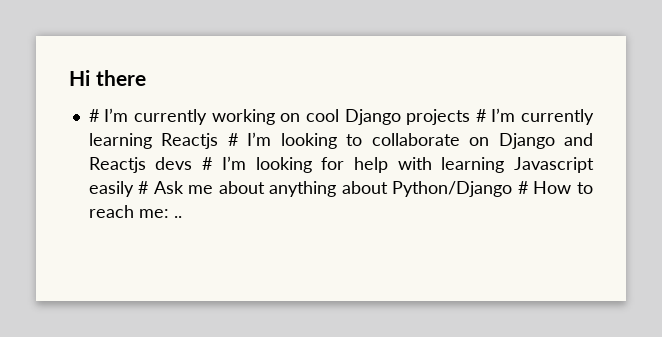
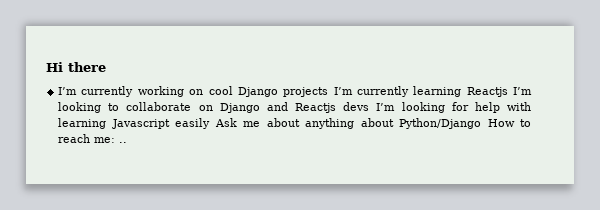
- # I’m currently working on cool Django projects # I’m currently learning Reactjs # I’m looking to collaborate on Django and Reactjs devs # I’m looking for help with learning Javascript easily # Ask me about anything about Python/Django # How to reach me: ..
+ I’m currently working on cool Django projects I’m currently learning Reactjs I’m looking to collaborate on Django and Reactjs devs I’m looking for help with learning Javascript easily Ask me about anything about Python/Django How to reach me: ..

